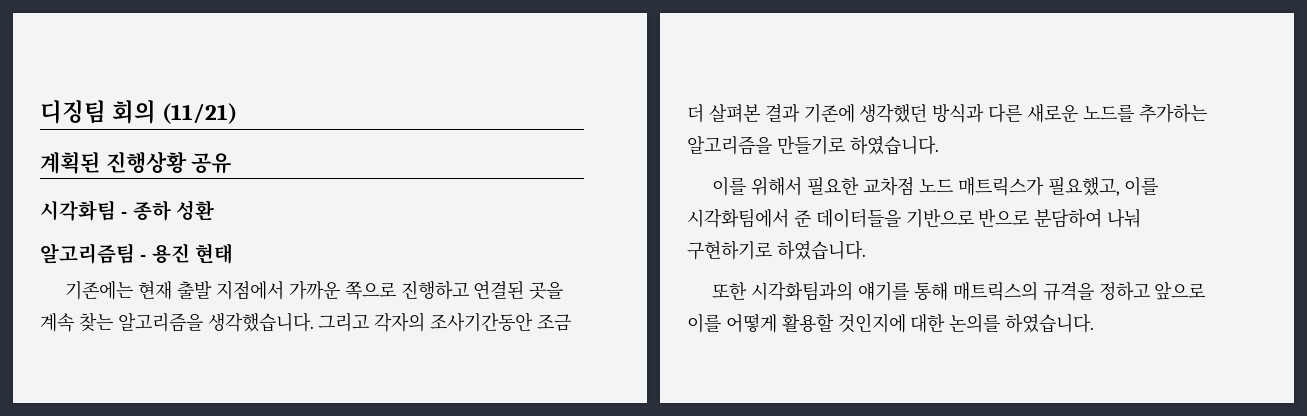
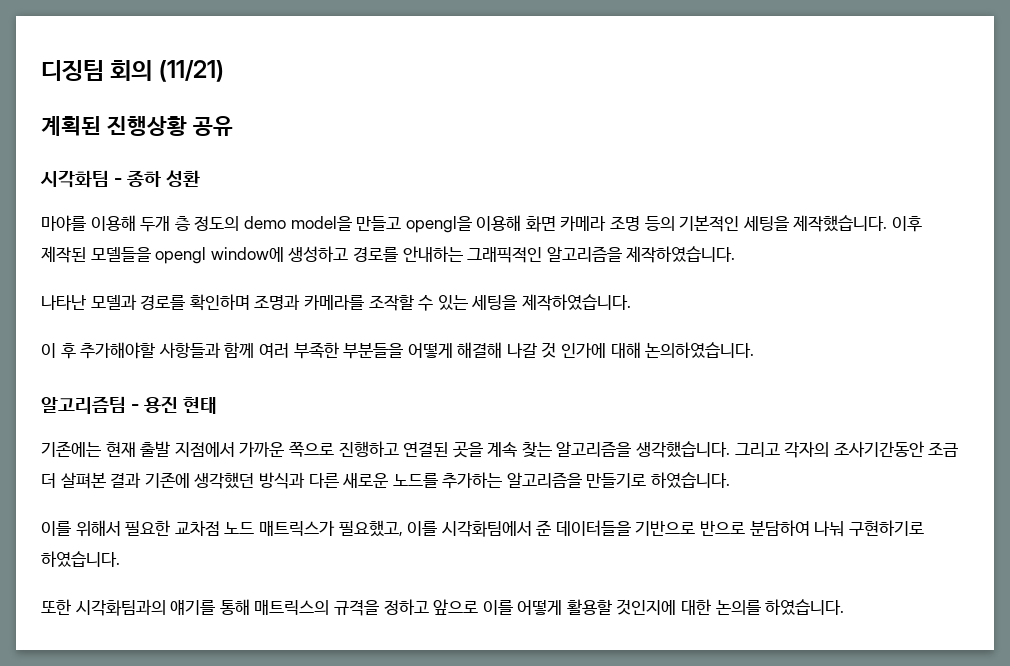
+ 마야를 이용해 두개 층 정도의 demo model을 만들고 opengl을 이용해 화면 카메라 조명 등의 기본적인 세팅을 제작했습니다. 이후 제작된 모델들을 opengl window에 생성하고 경로를 안내하는 그래픽적인 알고리즘을 제작하였습니다.
+ 나타난 모델과 경로를 확인하며 조명과 카메라를 조작할 수 있는 세팅을 제작하였습니다.
+ 이 후 추가해야할 사항들과 함께 여러 부족한 부분들을 어떻게 해결해 나갈 것 인가에 대해 논의하였습니다.

